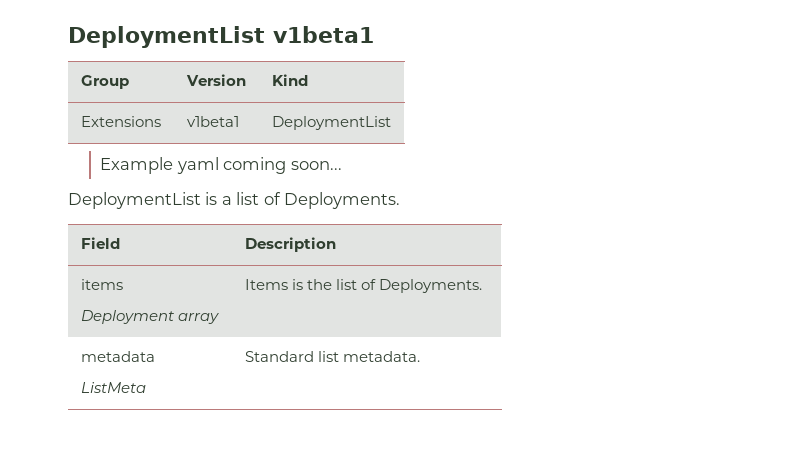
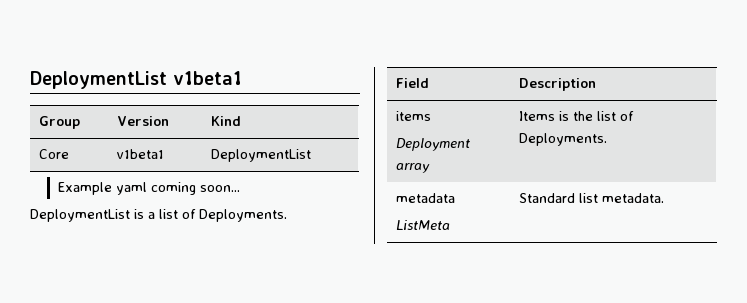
- Extensions | v1beta1 | DeploymentList
+ Core | v1beta1 | DeploymentList

